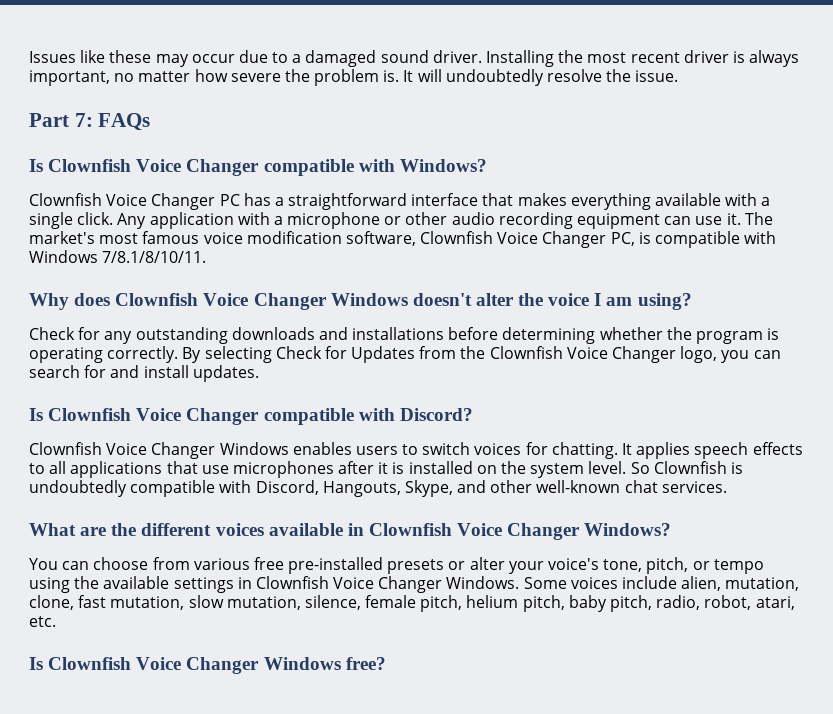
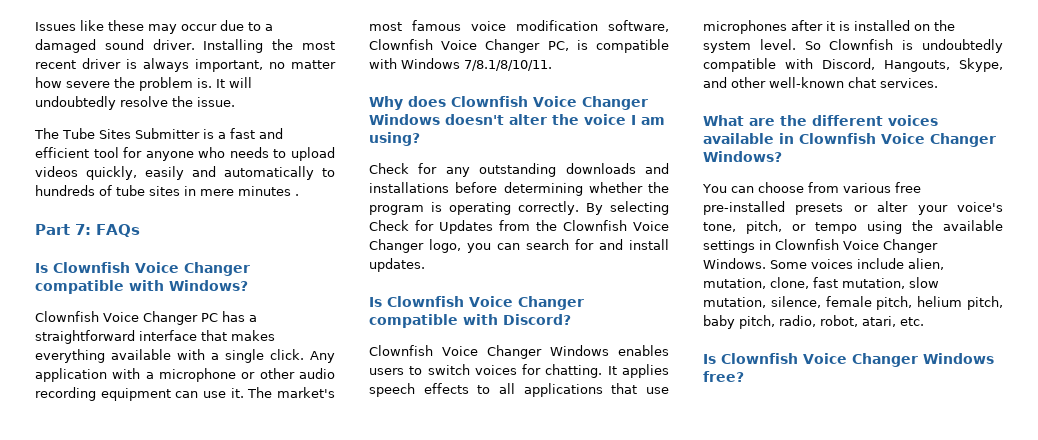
+ The Tube Sites Submitter is a fast and efficient tool for anyone who needs to upload videos quickly, easily and automatically to hundreds of tube sites in mere minutes .

